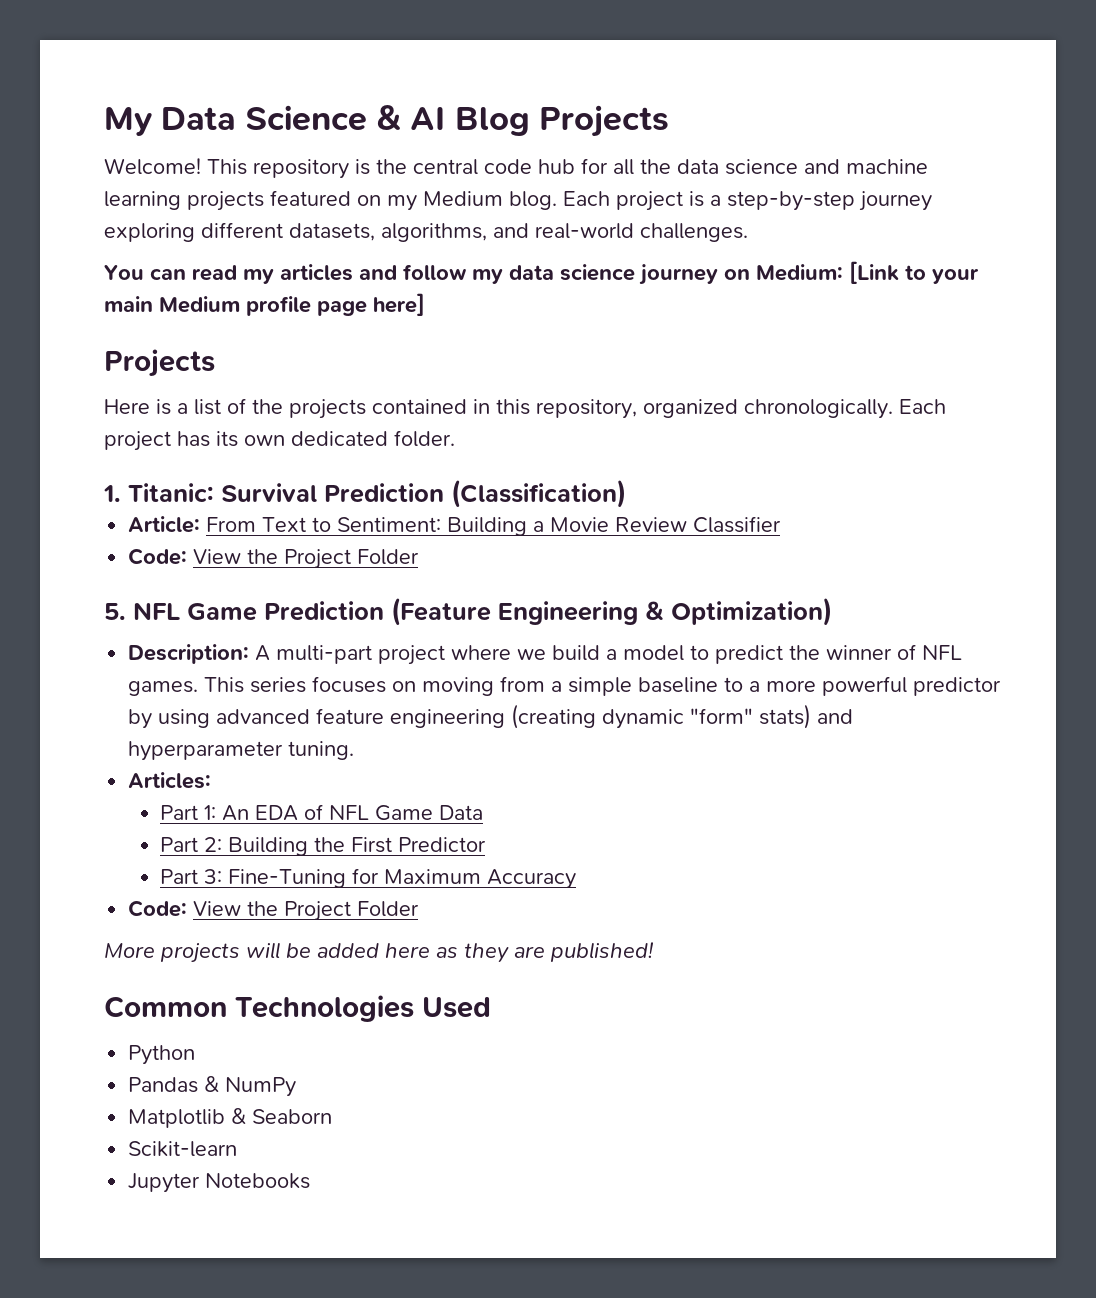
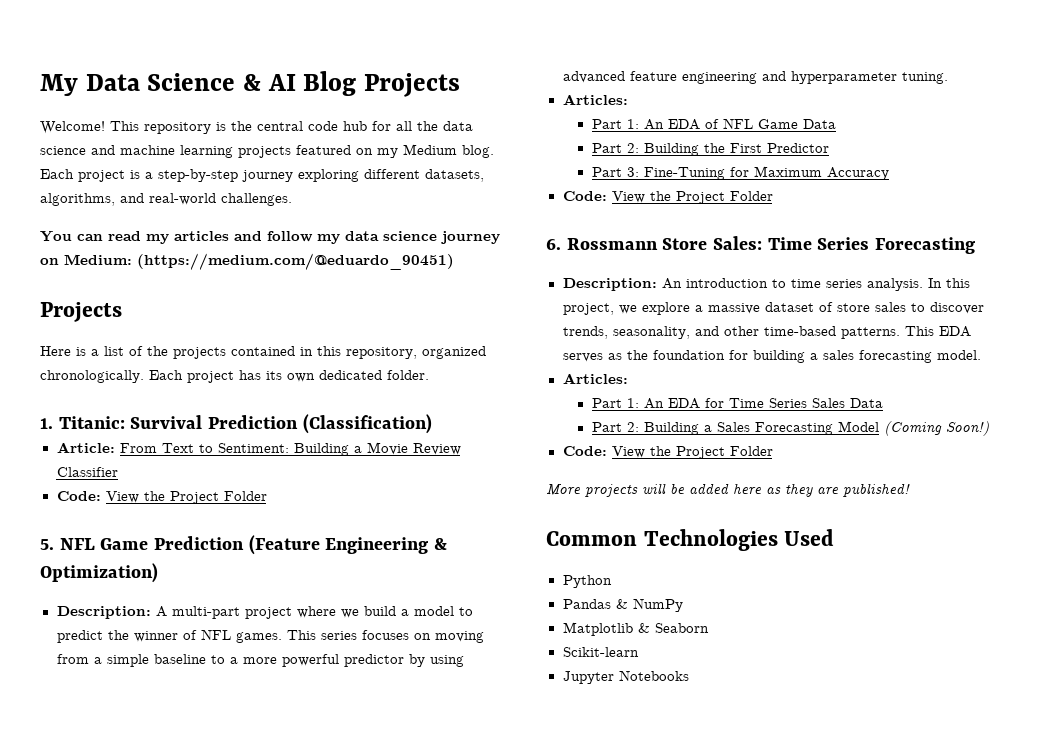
- You can read my articles and follow my data science journey on Medium: [Link to your main Medium profile page here]
+ You can read my articles and follow my data science journey on Medium: (https://medium.com/@eduardo_90451)
- This series focuses on moving from a simple baseline to a more powerful predictor by using advanced feature engineering (creating dynamic "form" stats) and hyperparameter tuning.
+ This series focuses on moving from a simple baseline to a more powerful predictor by using advanced feature engineering and hyperparameter tuning.
+ 6. Rossmann Store Sales: Time Series Forecasting
+ Description: An introduction to time series analysis. In this project, we explore a massive dataset of store sales to discover trends, seasonality, and other time-based patterns. This EDA serves as the foundation for building a sales forecasting model.
+ Articles:
+ Part 1: An EDA for Time Series Sales Data
+ Part 2: Building a Sales Forecasting Model (Coming Soon!)
+ Code: View the Project Folder

